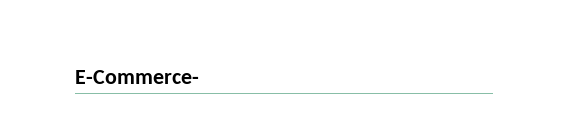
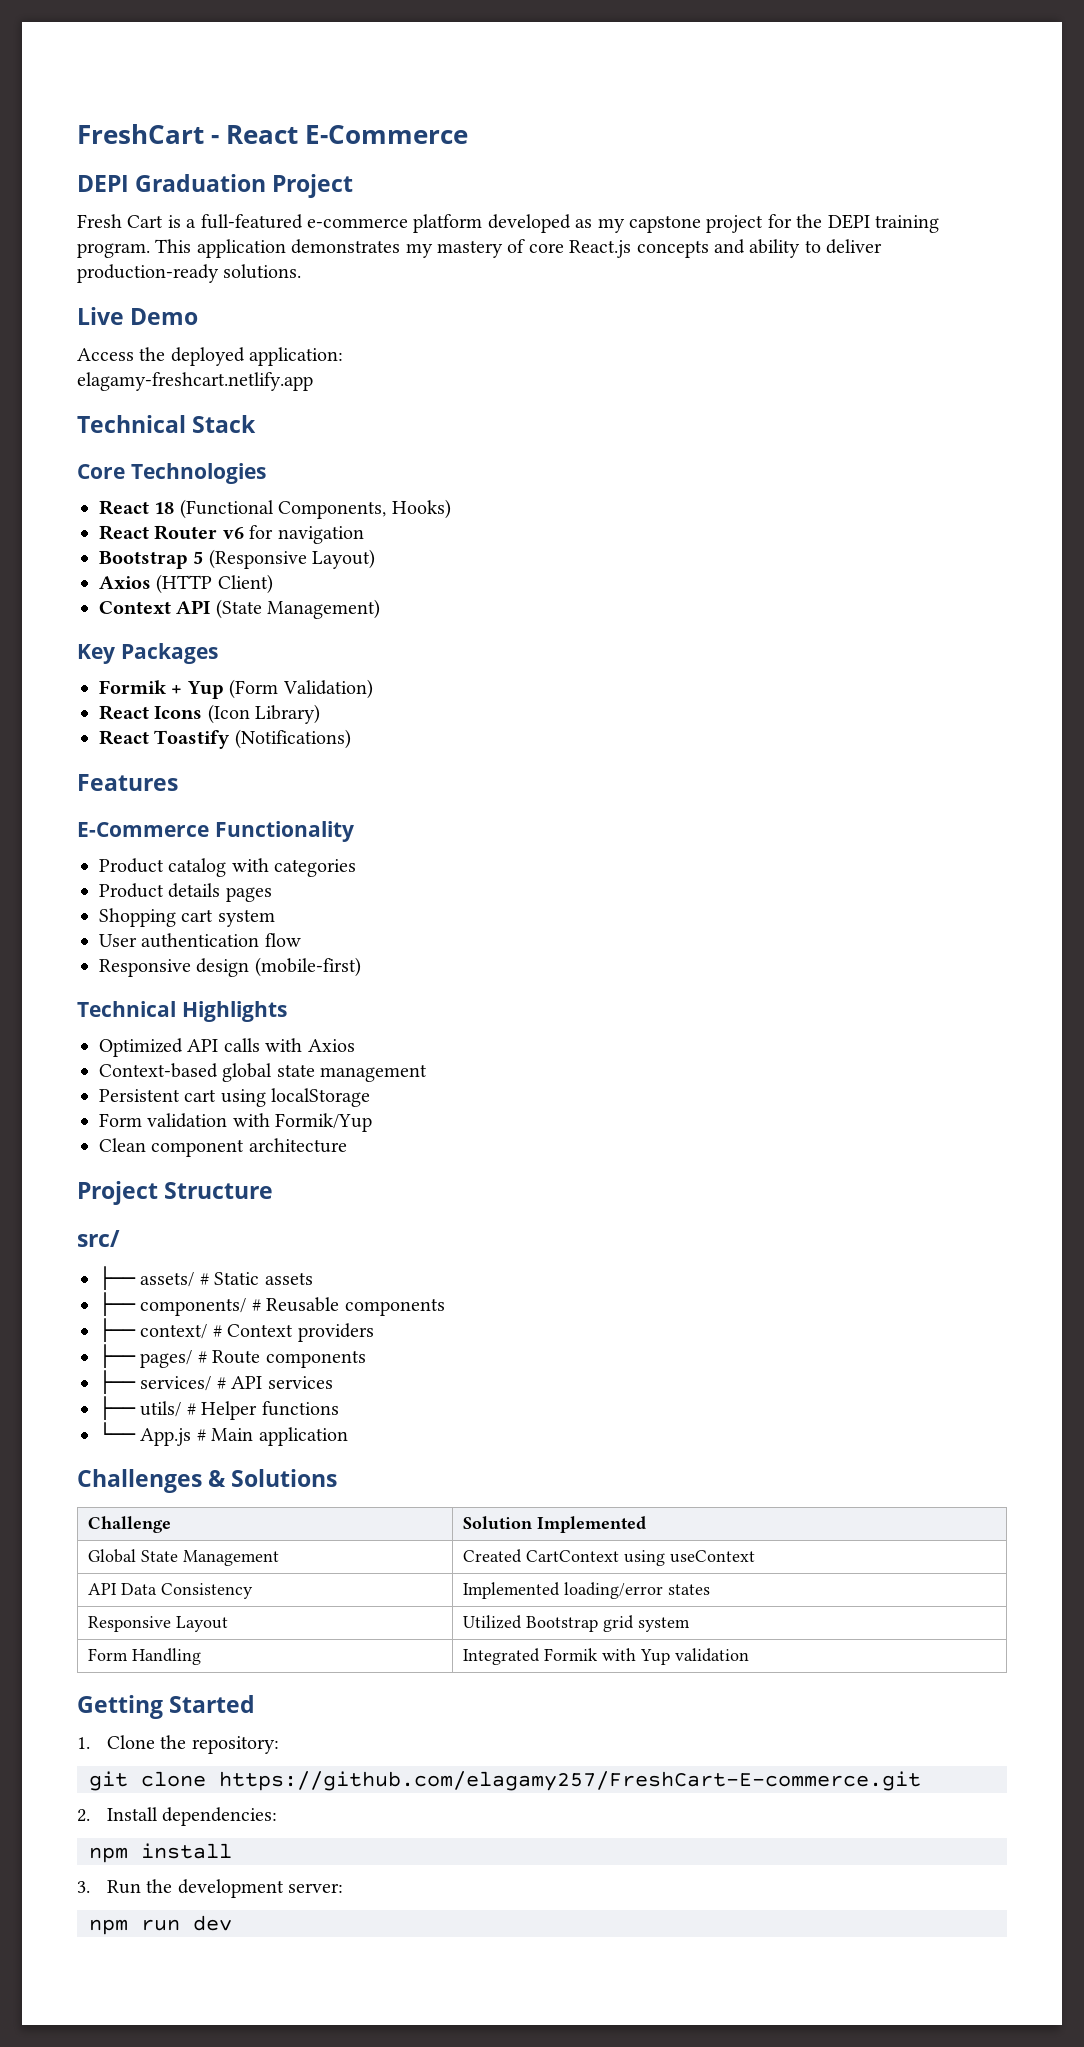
- E-Commerce-
+ FreshCart - React E-Commerce
+ DEPI Graduation Project
+ Fresh Cart is a full-featured e-commerce platform developed as my capstone project for the DEPI training program. This application demonstrates my mastery of core React.js concepts and ability to deliver production-ready solutions.
+ Live Demo
+ Access the deployed application:
+ elagamy-freshcart.netlify.app
+ Technical Stack
+ Core Technologies
+ React 18 (Functional Components, Hooks)
+ React Router v6 for navigation
+ Bootstrap 5 (Responsive Layout)
+ Axios (HTTP Client)
+ Context API (State Management)
+ Key Packages
+ Formik + Yup (Form Validation)
+ React Icons (Icon Library)
+ React Toastify (Notifications)
+ Features
+ E-Commerce Functionality
+ Product catalog with categories
+ Product details pages
+ Shopping cart system
+ User authentication flow
+ Responsive design (mobile-first)
+ Technical Highlights
+ Optimized API calls with Axios
+ Context-based global state management
+ Persistent cart using localStorage
+ Form validation with Formik/Yup
+ Clean component architecture
+ Project Structure
+ src/
+ ├── assets/ # Static assets
+ ├── components/ # Reusable components
+ ├── context/ # Context providers
+ ├── pages/ # Route components
+ ├── services/ # API services
+ ├── utils/ # Helper functions
+ └── App.js # Main application
+ Challenges & Solutions
+ Challenge | Solution Implemented
+ Global State Management | Created CartContext using useContext
+ API Data Consistency | Implemented loading/error states
+ Responsive Layout | Utilized Bootstrap grid system
+ Form Handling | Integrated Formik with Yup validation
+ Getting Started
+ 1. Clone the repository:
+ git clone https://github.com/elagamy257/FreshCart-E-commerce.git
+ 2. Install dependencies:
+ npm install
+ 3. Run the development server:
+ npm run dev

